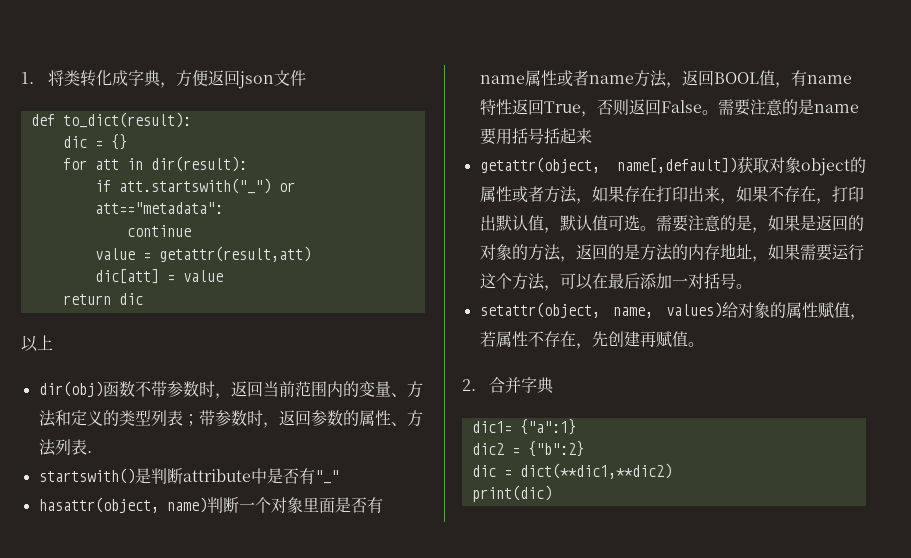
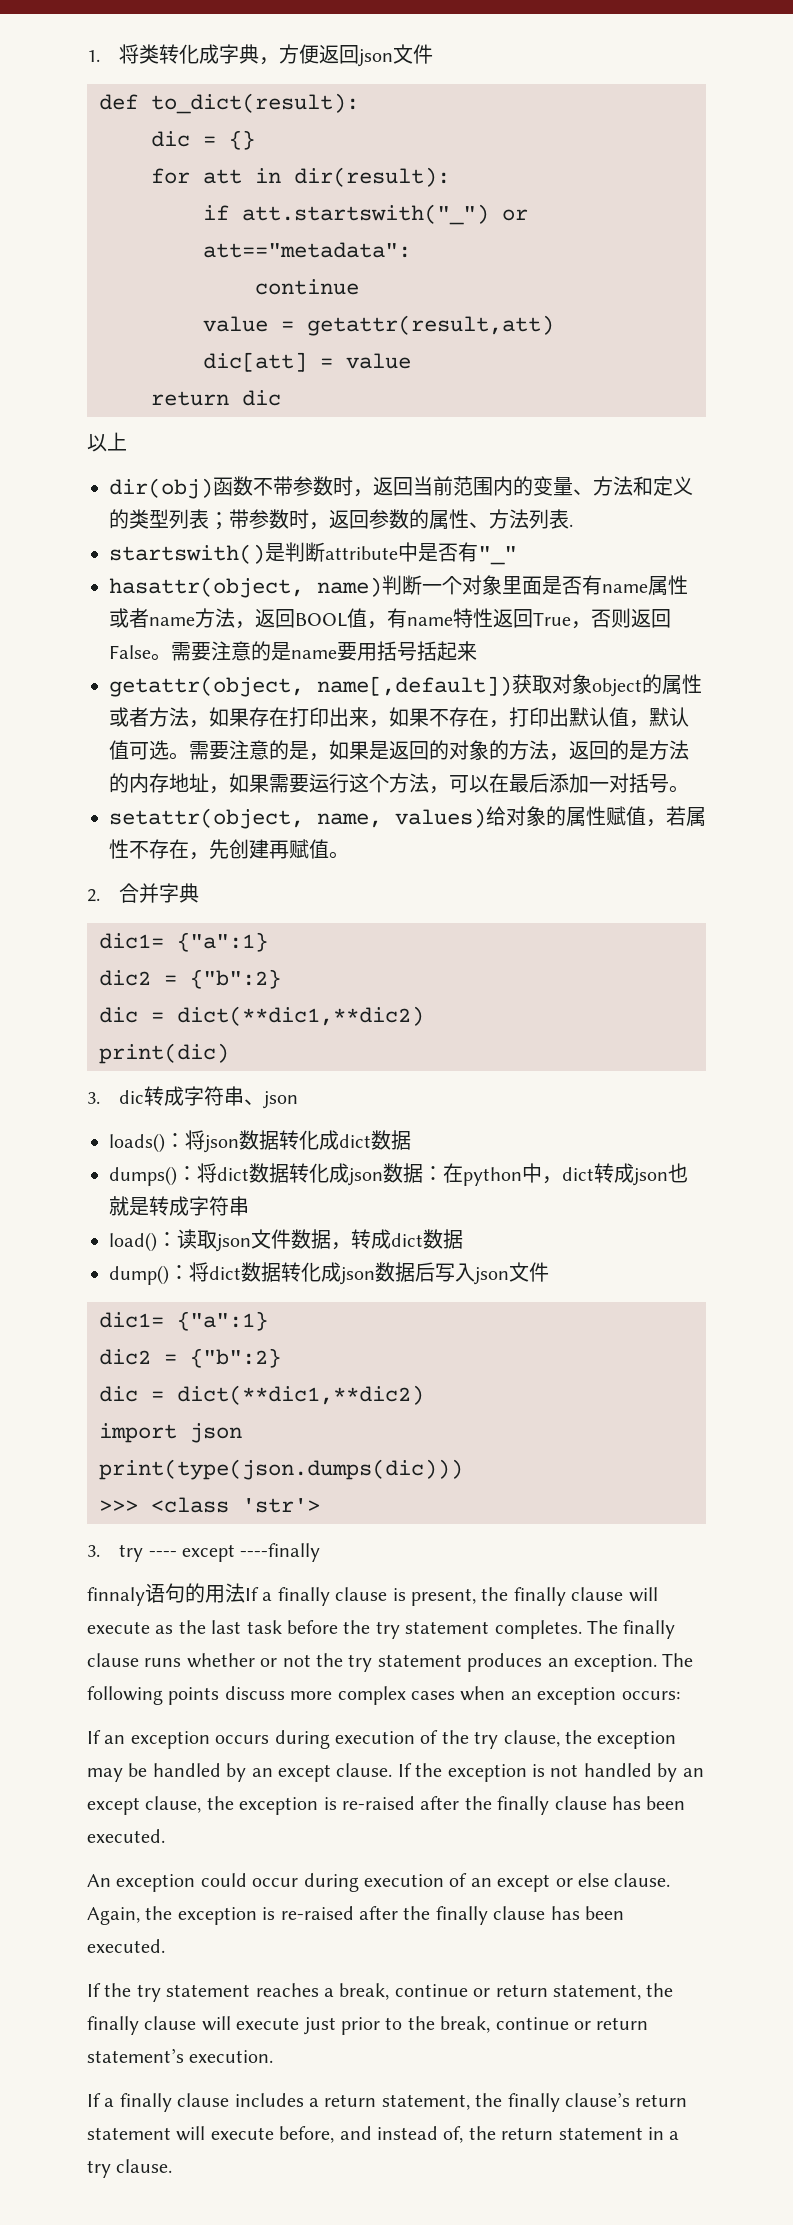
+ 3. dic转成字符串、json
+ loads()：将json数据转化成dict数据
+ dumps()：将dict数据转化成json数据：在python中，dict转成json也就是转成字符串
+ load()：读取json文件数据，转成dict数据
+ dump()：将dict数据转化成json数据后写入json文件
+ dic1= {"a":1}
+ dic2 = {"b":2}
+ dic = dict(**dic1,**dic2)
+ import json
+ print(type(json.dumps(dic)))
+ >>> <class 'str'>
+ 3. try ---- except ----finally
+ finnaly语句的用法If a finally clause is present, the finally clause will execute as the last task before the try statement completes. The finally clause runs whether or not the try statement produces an exception. The following points discuss more complex cases when an exception occurs:
+ If an exception occurs during execution of the try clause, the exception may be handled by an except clause. If the exception is not handled by an except clause, the exception is re-raised after the finally clause has been executed.
+ An exception could occur during execution of an except or else clause. Again, the exception is re-raised after the finally clause has been executed.
+ If the try statement reaches a break, continue or return statement, the finally clause will execute just prior to the break, continue or return statement’s execution.
+ If a finally clause includes a return statement, the finally clause’s return statement will execute before, and instead of, the return statement in a try clause.

